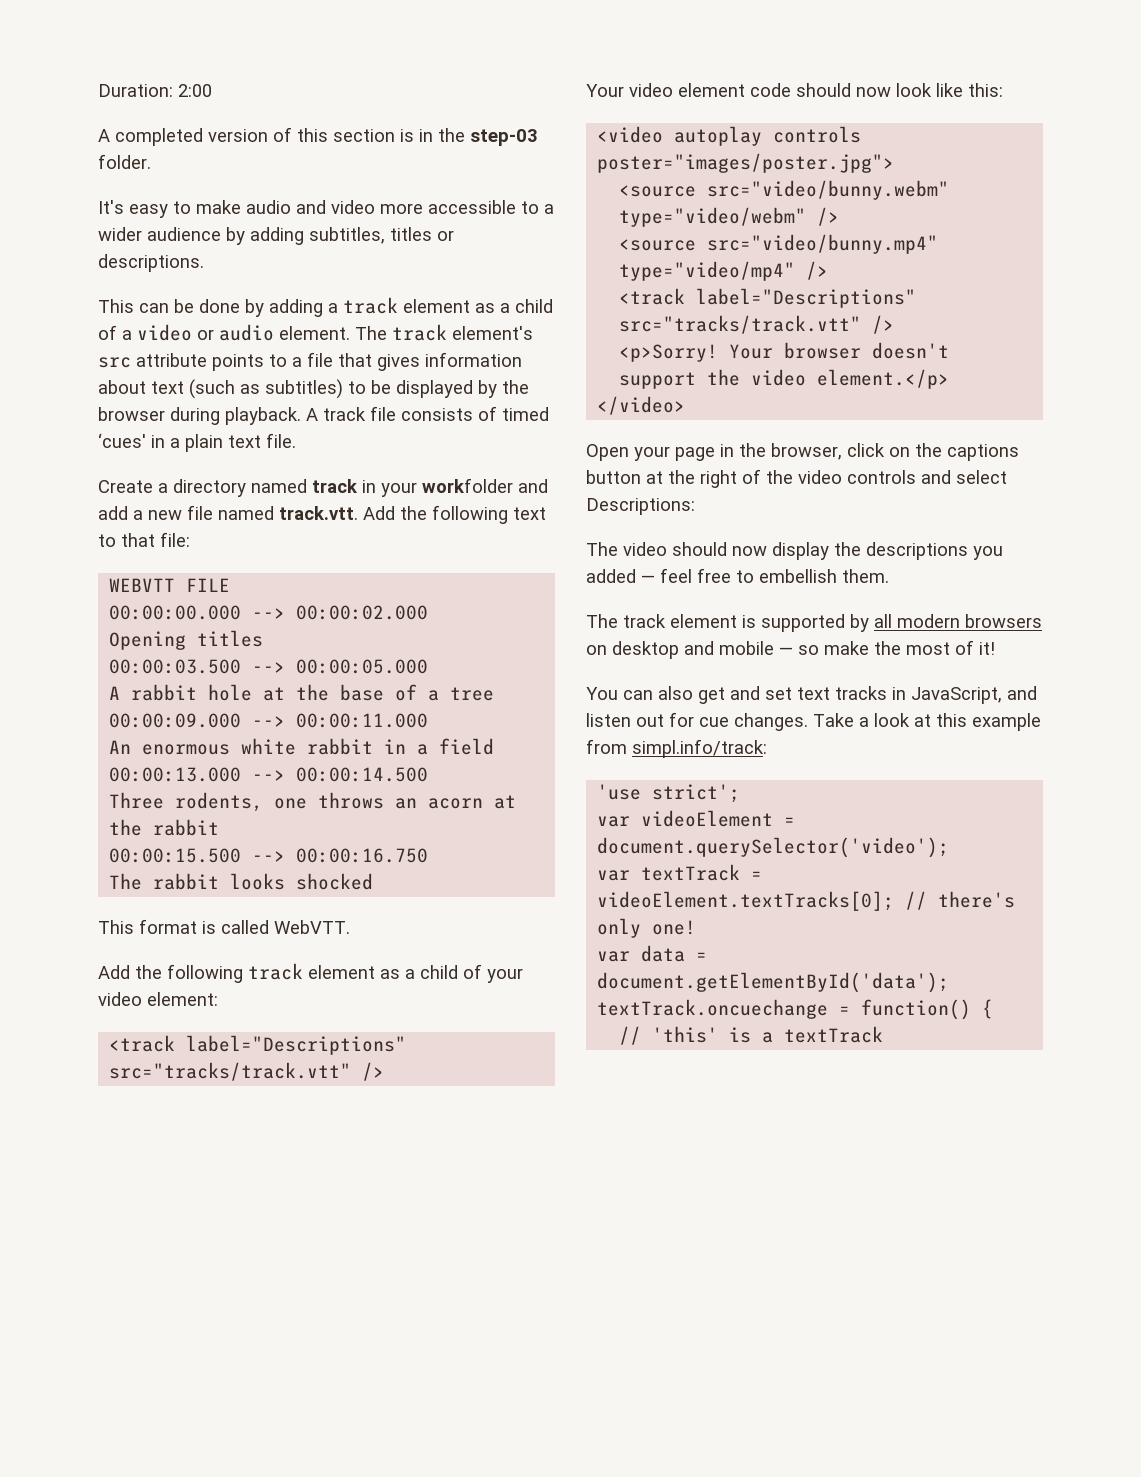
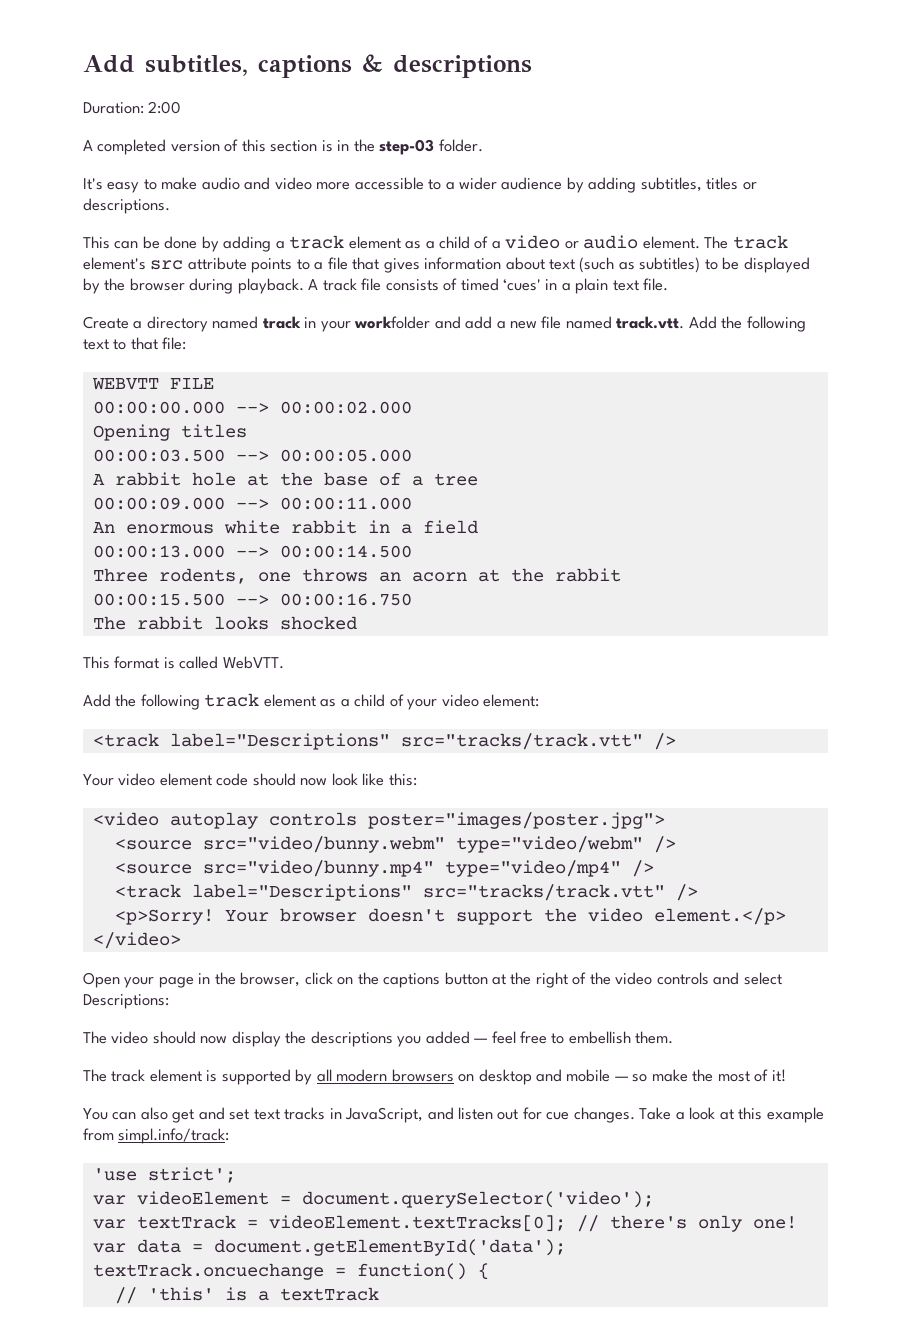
+ Add subtitles, captions & descriptions

